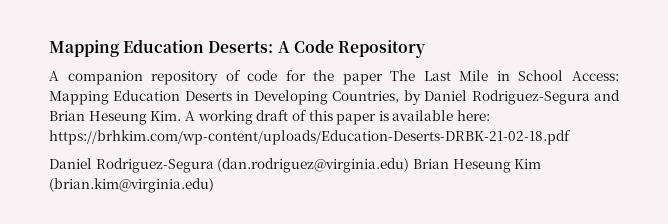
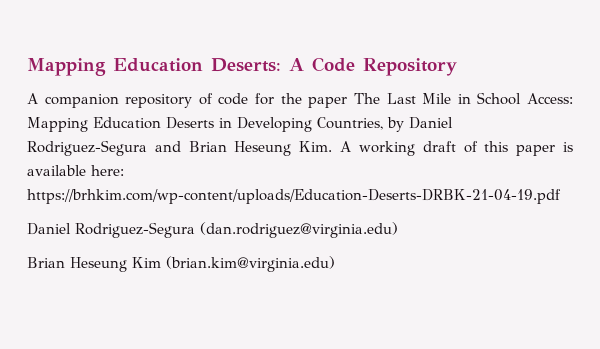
- A companion repository of code for the paper The Last Mile in School Access: Mapping Education Deserts in Developing Countries, by Daniel Rodriguez-Segura and Brian Heseung Kim. A working draft of this paper is available here: https://brhkim.com/wp-content/uploads/Education-Deserts-DRBK-21-02-18.pdf
+ A companion repository of code for the paper The Last Mile in School Access: Mapping Education Deserts in Developing Countries, by Daniel Rodriguez-Segura and Brian Heseung Kim. A working draft of this paper is available here: https://brhkim.com/wp-content/uploads/Education-Deserts-DRBK-21-04-19.pdf
- Daniel Rodriguez-Segura (dan.rodriguez@virginia.edu) Brian Heseung Kim (brian.kim@virginia.edu)
+ Daniel Rodriguez-Segura (dan.rodriguez@virginia.edu)
+ Brian Heseung Kim (brian.kim@virginia.edu)

